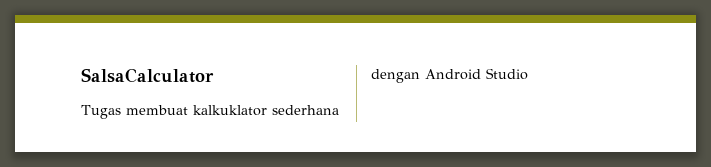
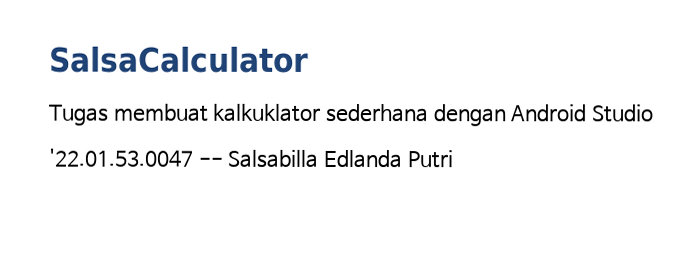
+ '22.01.53.0047 -- Salsabilla Edlanda Putri

